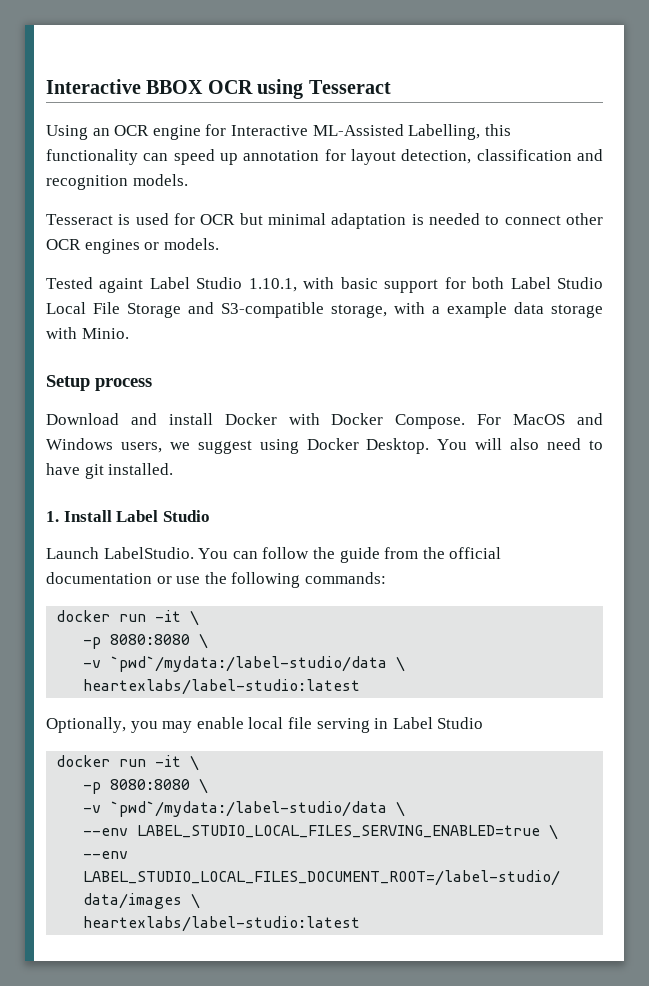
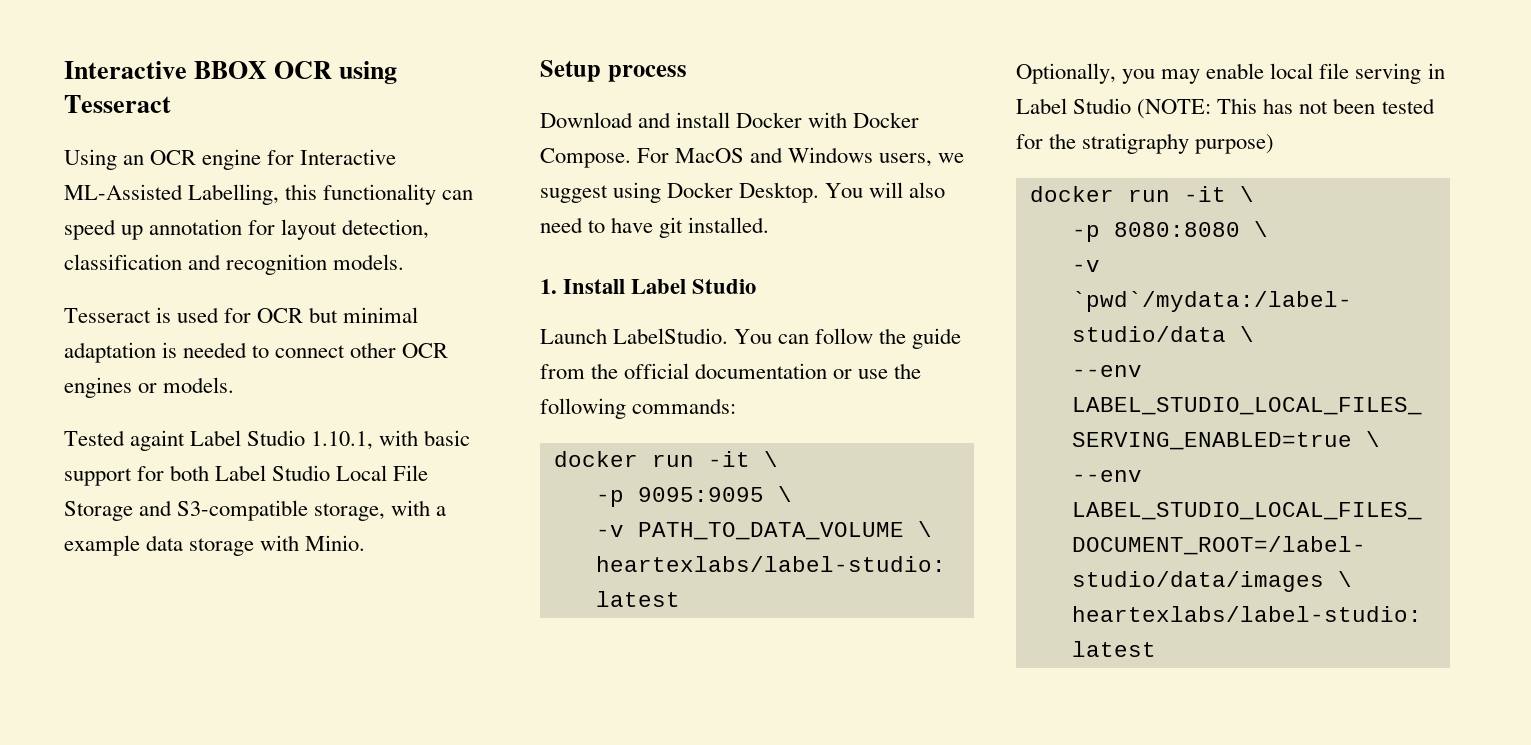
  You can follow the guide from the official documentation or use the following commands:
  docker run -it \
- -p 8080:8080 \
- -v `pwd`/mydata:/label-studio/data \
+ -p 9095:9095 \
+ -v PATH_TO_DATA_VOLUME \
- Optionally, you may enable local file serving in Label Studio
+ Optionally, you may enable local file serving in Label Studio (NOTE: This has not been tested for the stratigraphy purpose)

